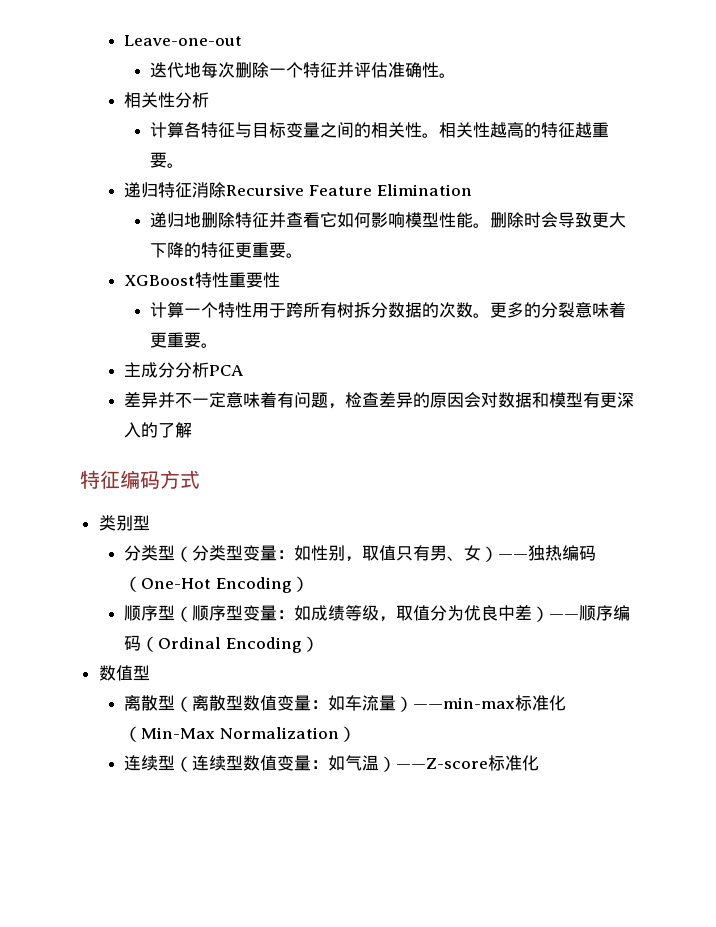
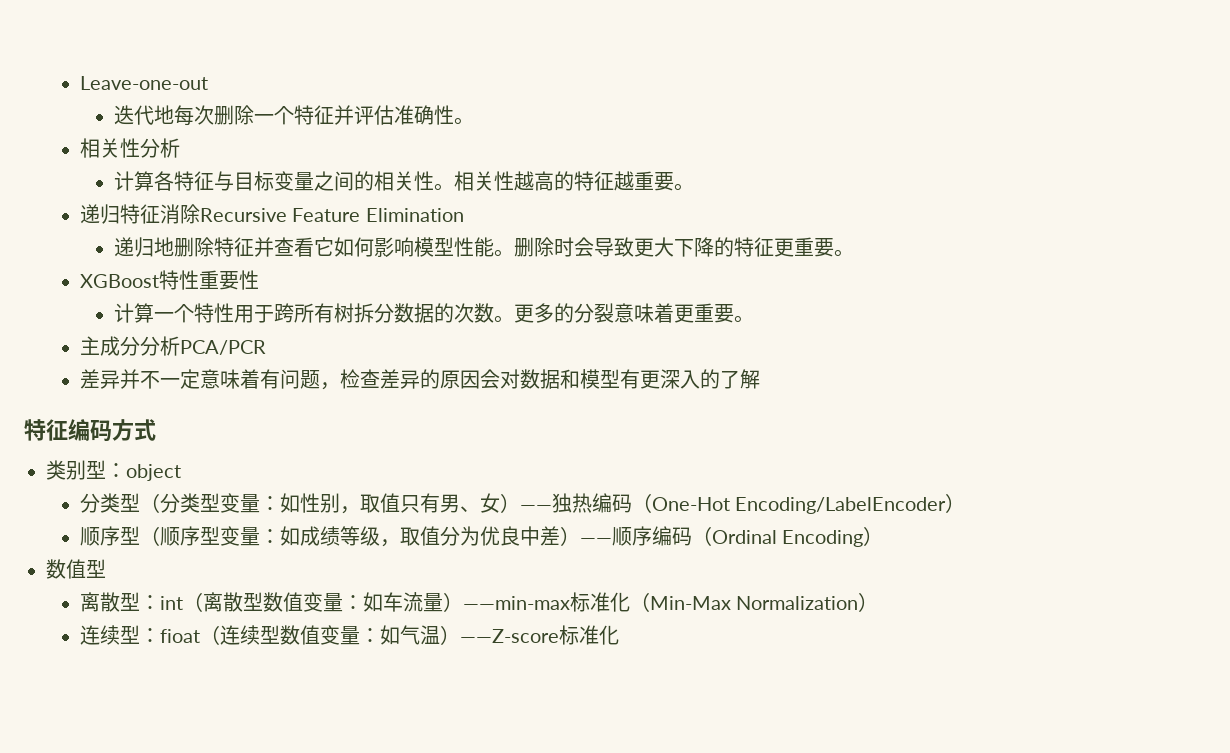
- 主成分分析PCA
+ 主成分分析PCA/PCR
- 类别型
+ 类别型：object
- 分类型（分类型变量：如性别，取值只有男、女）——独热编码（One-Hot Encoding）
+ 分类型（分类型变量：如性别，取值只有男、女）——独热编码（One-Hot Encoding/LabelEncoder）
- 离散型（离散型数值变量：如车流量）——min-max标准化（Min-Max Normalization）
+ 离散型：int（离散型数值变量：如车流量）——min-max标准化（Min-Max Normalization）
- 连续型（连续型数值变量：如气温）——Z-score标准化
+ 连续型：fioat（连续型数值变量：如气温）——Z-score标准化

